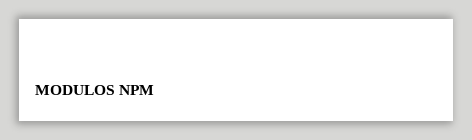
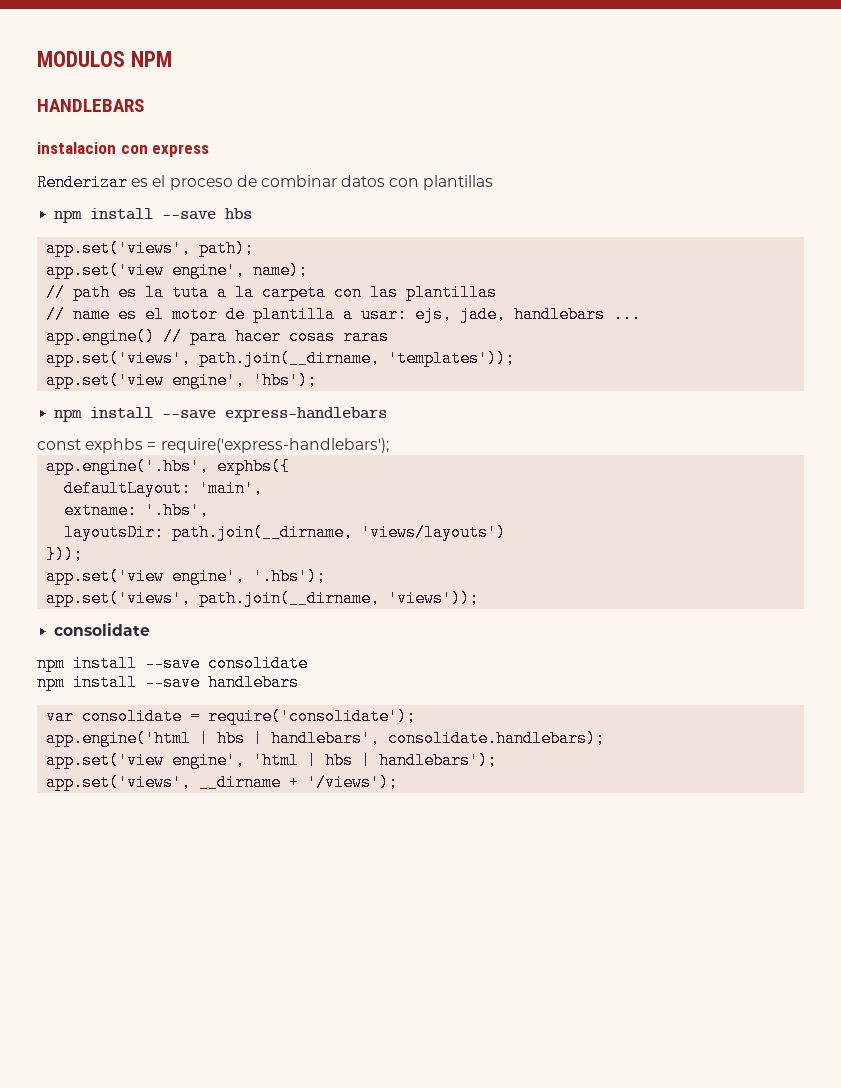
+ HANDLEBARS
+ instalacion con express
+ Renderizar es el proceso de combinar datos con plantillas
+ npm install --save hbs
+ app.set('views', path);
+ app.set('view engine', name);
+ // path es la tuta a la carpeta con las plantillas
+ // name es el motor de plantilla a usar: ejs, jade, handlebars ...
+ app.engine() // para hacer cosas raras
+ app.set('views', path.join(__dirname, 'templates'));
+ app.set('view engine', 'hbs');
+ npm install --save express-handlebars
+ const exphbs = require('express-handlebars');
+ app.engine('.hbs', exphbs({
+ defaultLayout: 'main',
+ extname: '.hbs',
+ layoutsDir: path.join(__dirname, 'views/layouts')
+ }));
+ app.set('view engine', '.hbs');
+ app.set('views', path.join(__dirname, 'views'));
+ consolidate
+ npm install --save consolidate
+ npm install --save handlebars
+ var consolidate = require('consolidate');
+ app.engine('html | hbs | handlebars', consolidate.handlebars);
+ app.set('view engine', 'html | hbs | handlebars');
+ app.set('views', __dirname + '/views');

